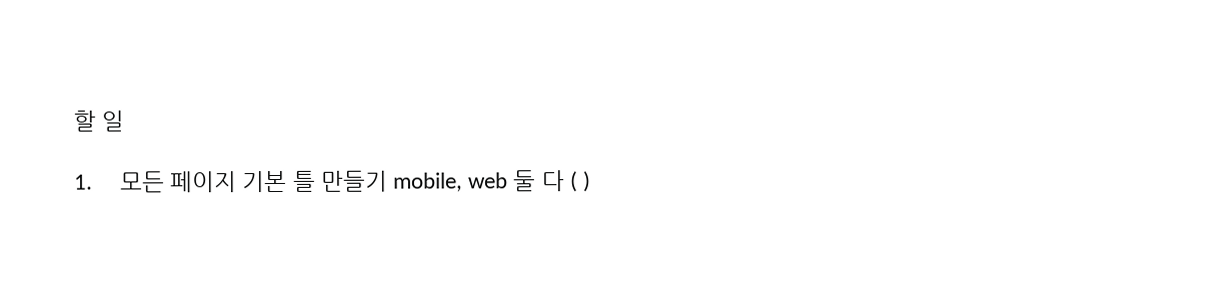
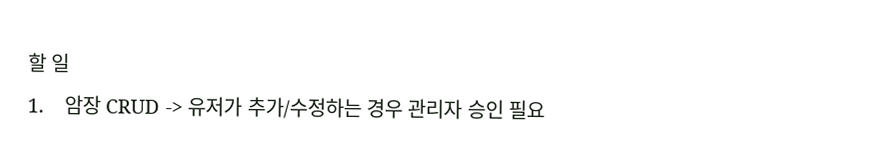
- 1. 모든 페이지 기본 틀 만들기 mobile, web 둘 다 ( )
+ 1. 암장 CRUD -> 유저가 추가/수정하는 경우 관리자 승인 필요

